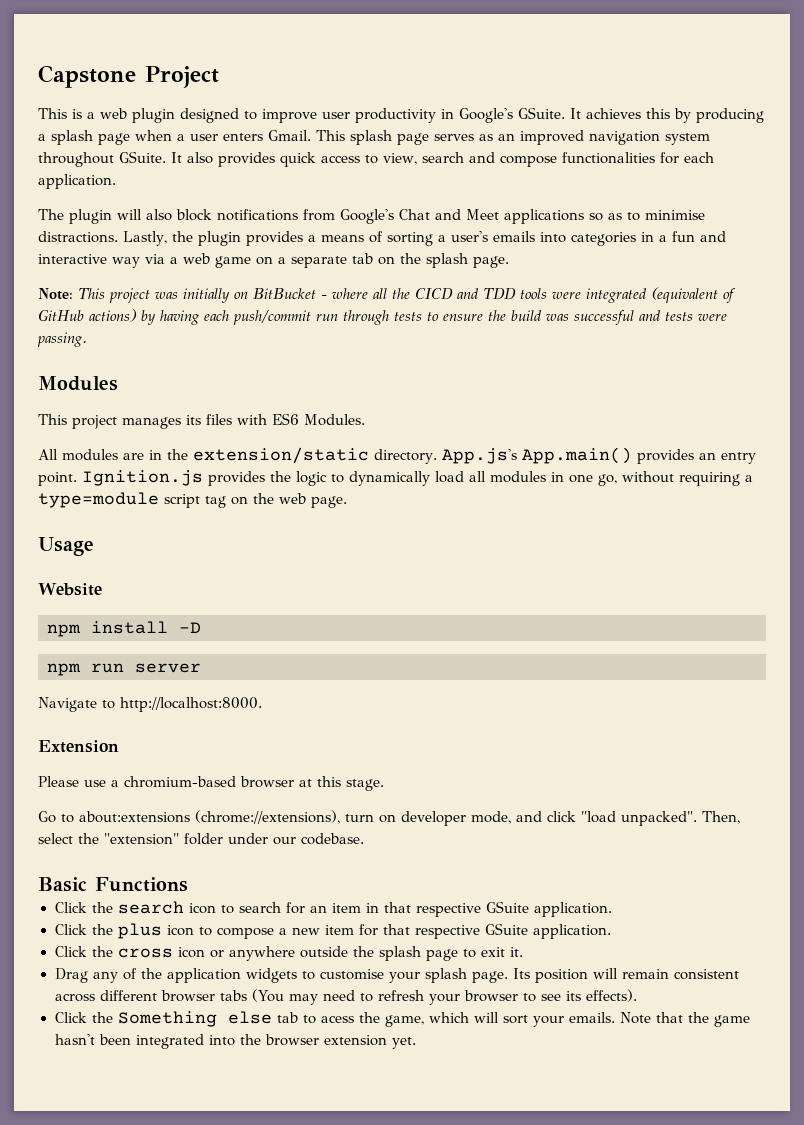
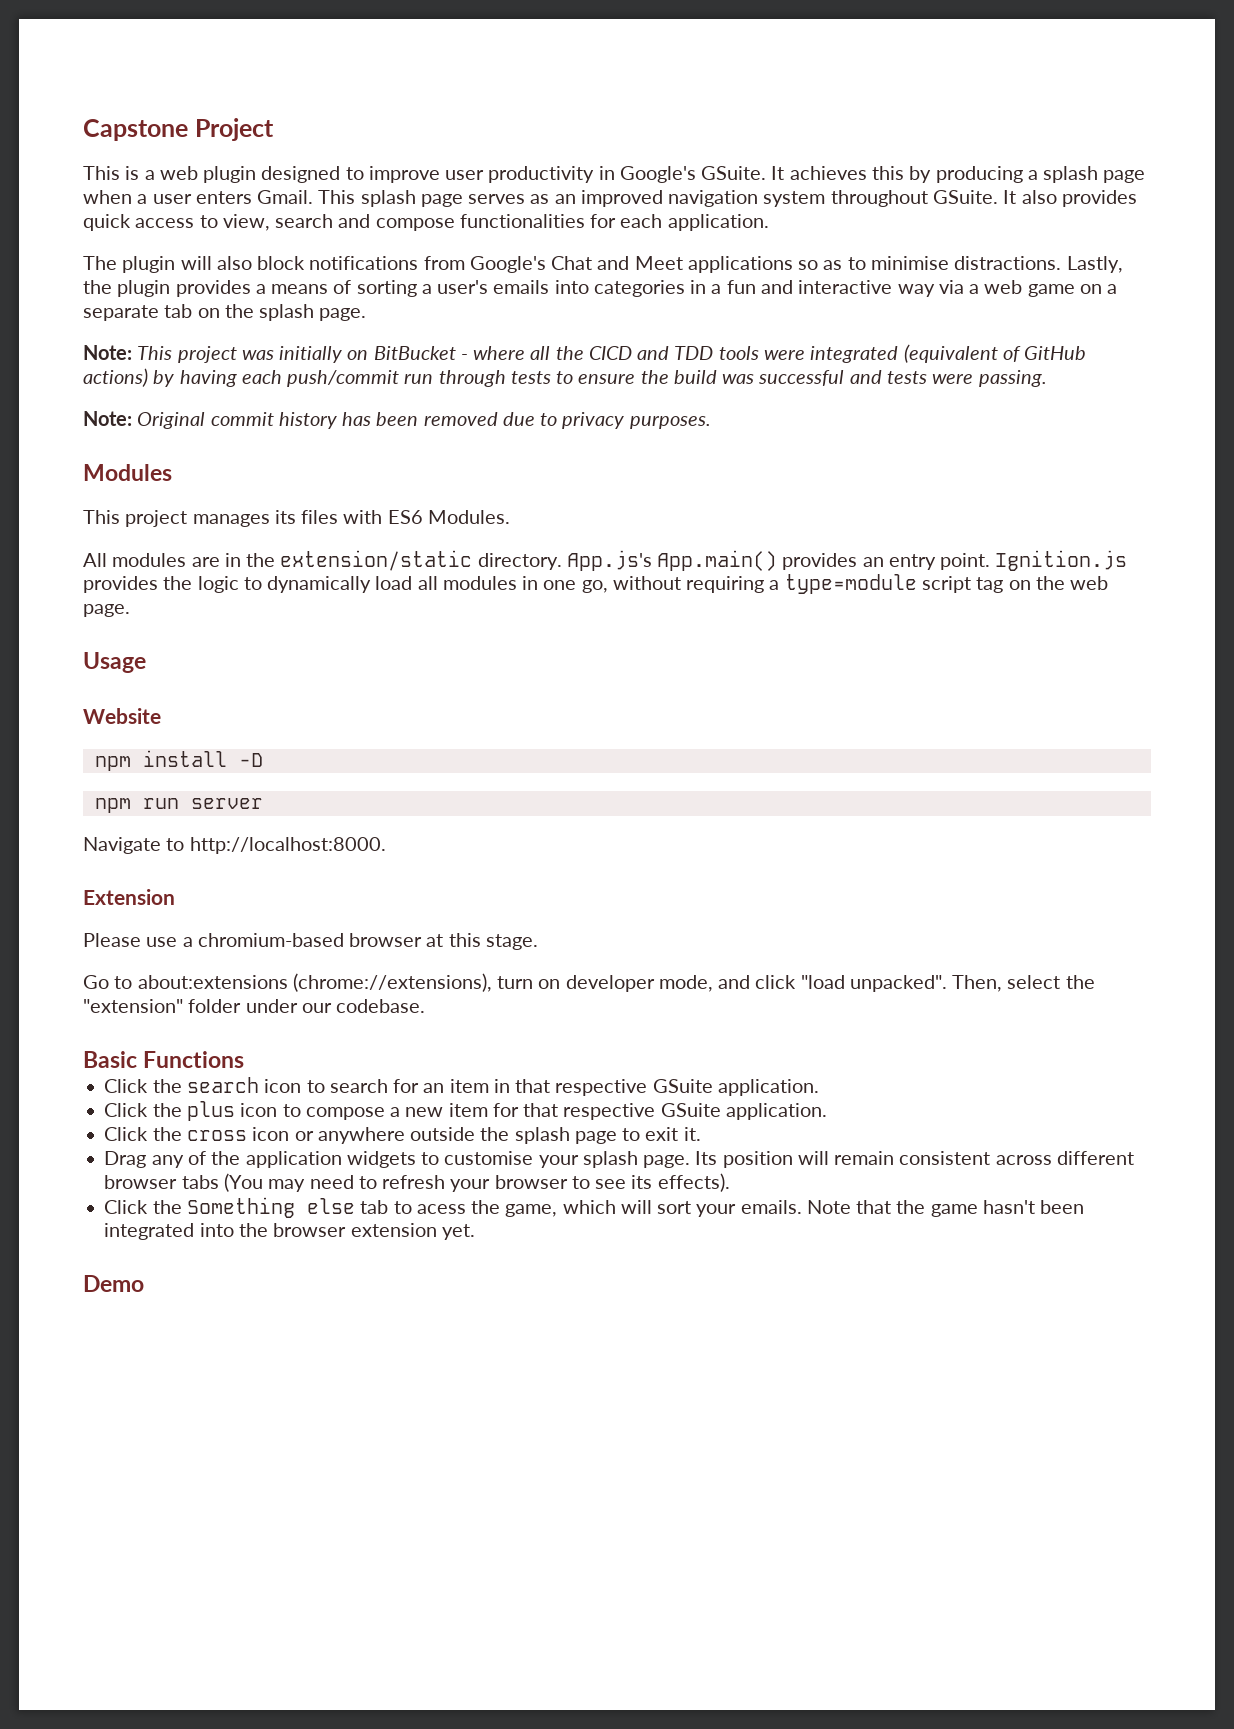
+ Note: Original commit history has been removed due to privacy purposes.
+ Demo

